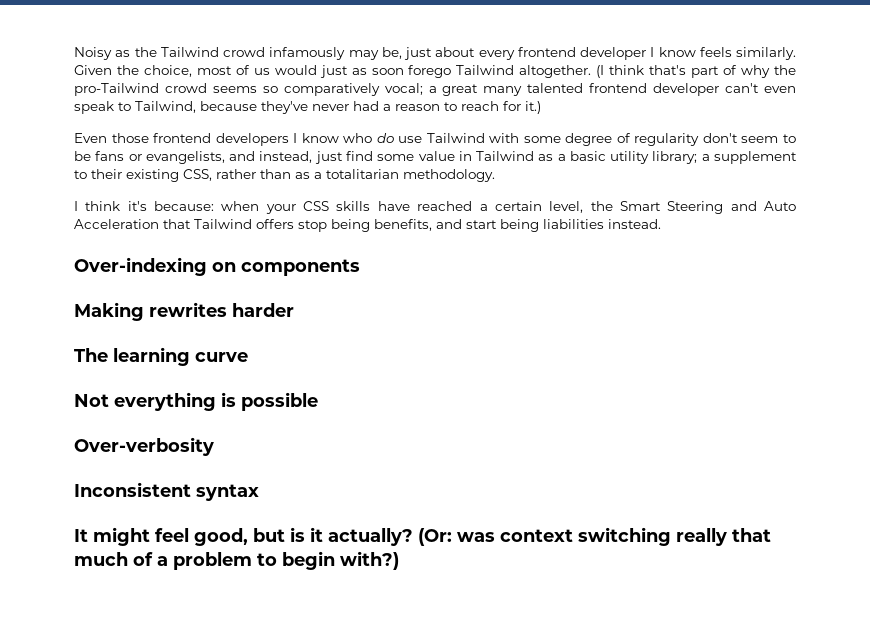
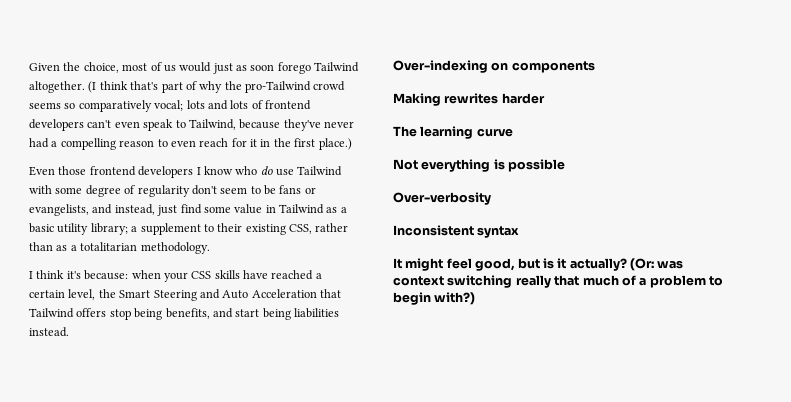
- Noisy as the Tailwind crowd infamously may be, just about every frontend developer I know feels similarly.
- (I think that's part of why the pro-Tailwind crowd seems so comparatively vocal; a great many talented frontend developer can't even speak to Tailwind, because they've never had a reason to reach for it.)
+ (I think that's part of why the pro-Tailwind crowd seems so comparatively vocal; lots and lots of frontend developers can't even speak to Tailwind, because they've never had a compelling reason to even reach for it in the first place.)

